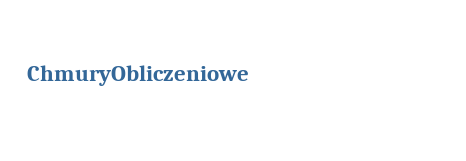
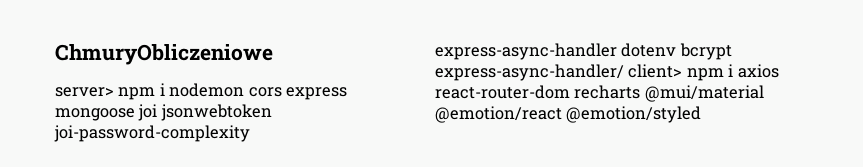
+ server> npm i nodemon cors express mongoose joi jsonwebtoken joi-password-complexity express-async-handler dotenv bcrypt express-async-handler/ client> npm i axios react-router-dom recharts @mui/material @emotion/react @emotion/styled

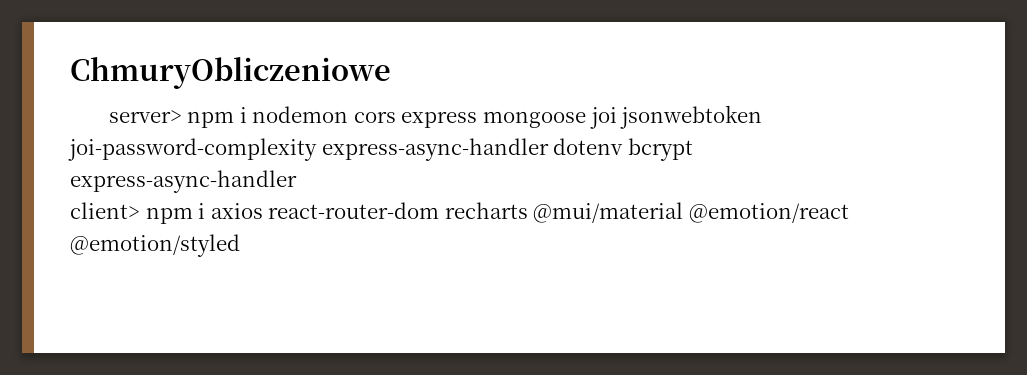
- server> npm i nodemon cors express mongoose joi jsonwebtoken joi-password-complexity express-async-handler dotenv bcrypt express-async-handler/ client> npm i axios react-router-dom recharts @mui/material @emotion/react @emotion/styled
+ server> npm i nodemon cors express mongoose joi jsonwebtoken joi-password-complexity express-async-handler dotenv bcrypt express-async-handler
+ client> npm i axios react-router-dom recharts @mui/material @emotion/react @emotion/styled

